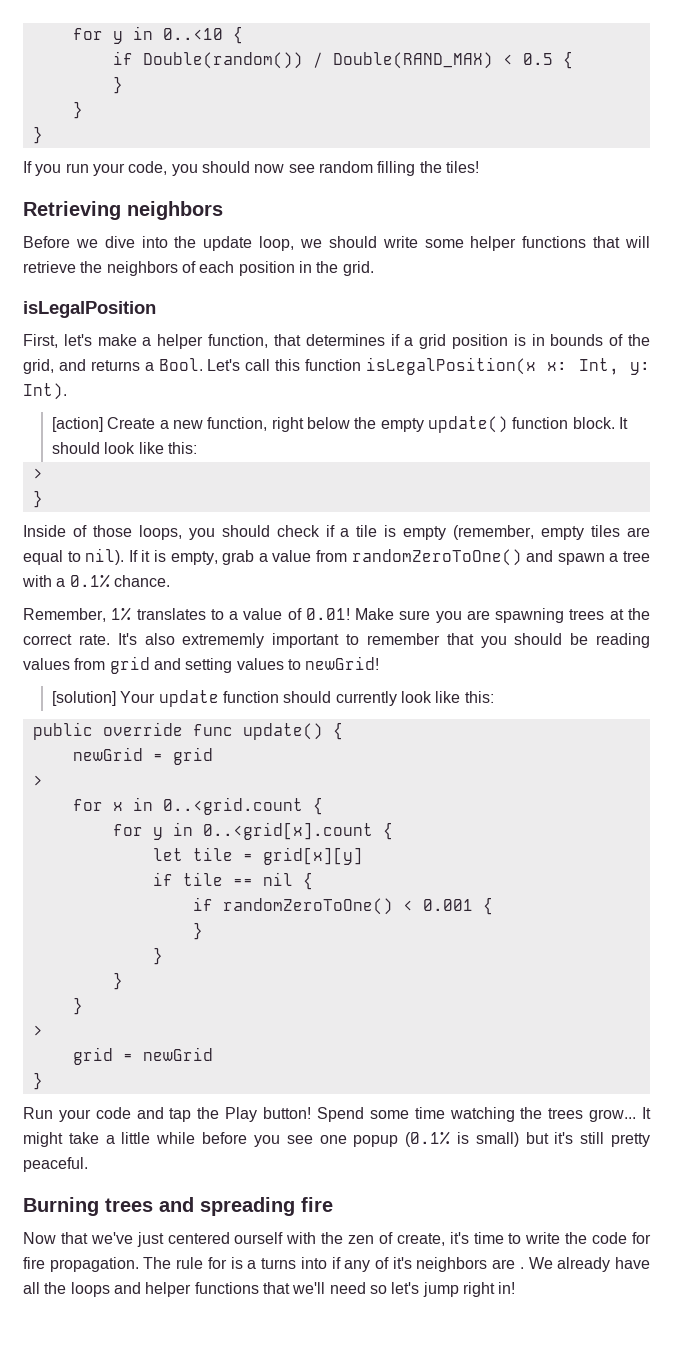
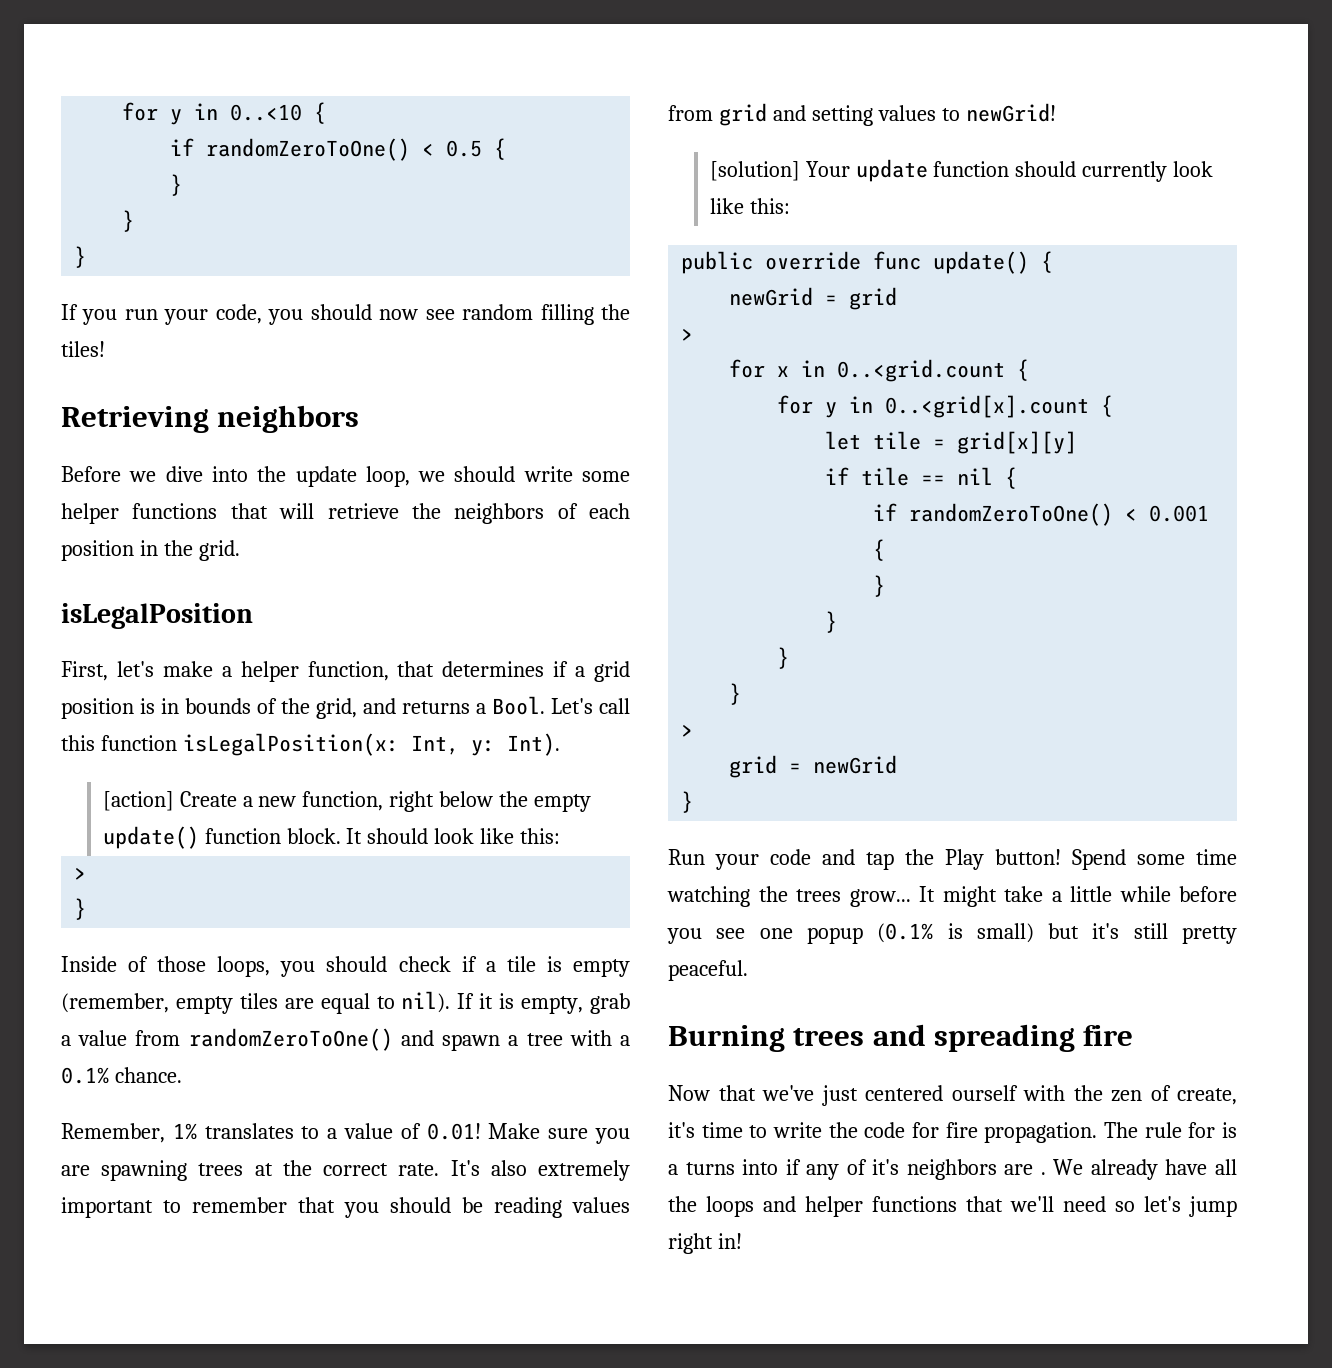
- if Double(random()) / Double(RAND_MAX) < 0.5 {
+ if randomZeroToOne() < 0.5 {
- Let's call this function isLegalPosition(x x: Int, y: Int).
+ Let's call this function isLegalPosition(x: Int, y: Int).
- It's also extrememly important to remember that you should be reading values from grid and setting values to newGrid!
+ It's also extremely important to remember that you should be reading values from grid and setting values to newGrid!

